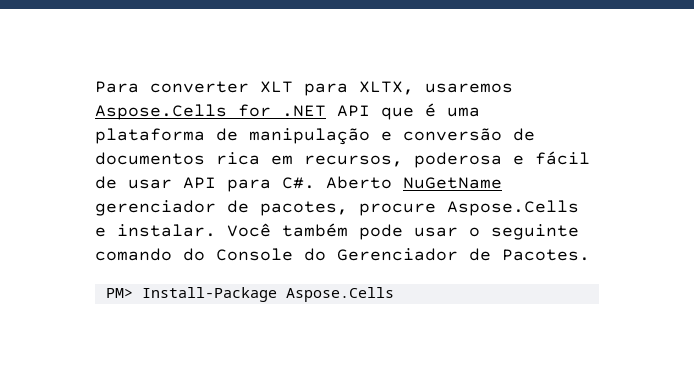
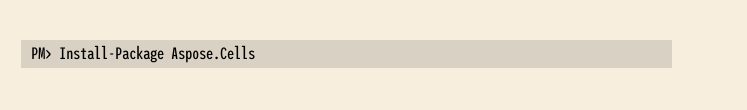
- Para converter XLT para XLTX, usaremos Aspose.Cells for .NET API que é uma plataforma de manipulação e conversão de documentos rica em recursos, poderosa e fácil de usar API para C#. Aberto NuGetName gerenciador de pacotes, procure Aspose.Cells e instalar. Você também pode usar o seguinte comando do Console do Gerenciador de Pacotes.

